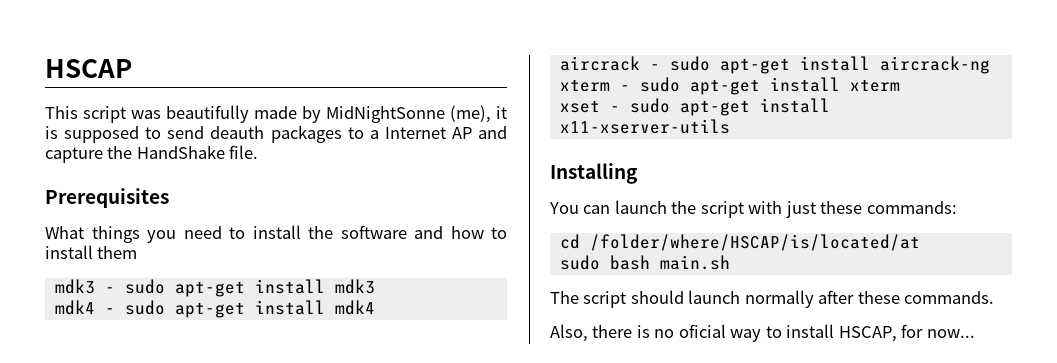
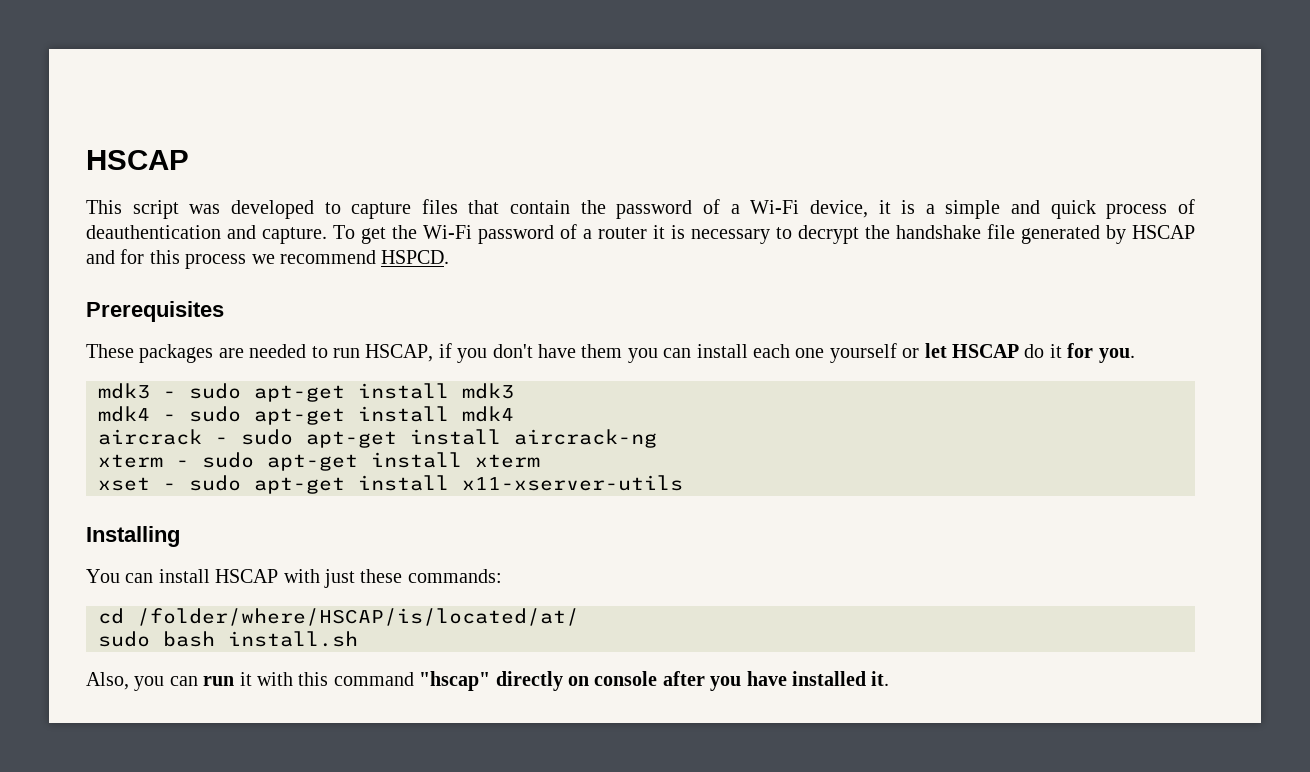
- This script was beautifully made by MidNightSonne (me), it is supposed to send deauth packages to a Internet AP and capture the HandShake file.
+ This script was developed to capture files that contain the password of a Wi-Fi device, it is a simple and quick process of deauthentication and capture. To get the Wi-Fi password of a router it is necessary to decrypt the handshake file generated by HSCAP and for this process we recommend HSPCD.
  Prerequisites
- What things you need to install the software and how to install them
+ These packages are needed to run HSCAP, if you don't have them you can install each one yourself or let HSCAP do it for you.
- You can launch the script with just these commands:
+ You can install HSCAP with just these commands:
- cd /folder/where/HSCAP/is/located/at
+ cd /folder/where/HSCAP/is/located/at/
- sudo bash main.sh
- The script should launch normally after these commands.
- Also, there is no oficial way to install HSCAP, for now...
+ sudo bash install.sh
+ Also, you can run it with this command "hscap" directly on console after you have installed it.

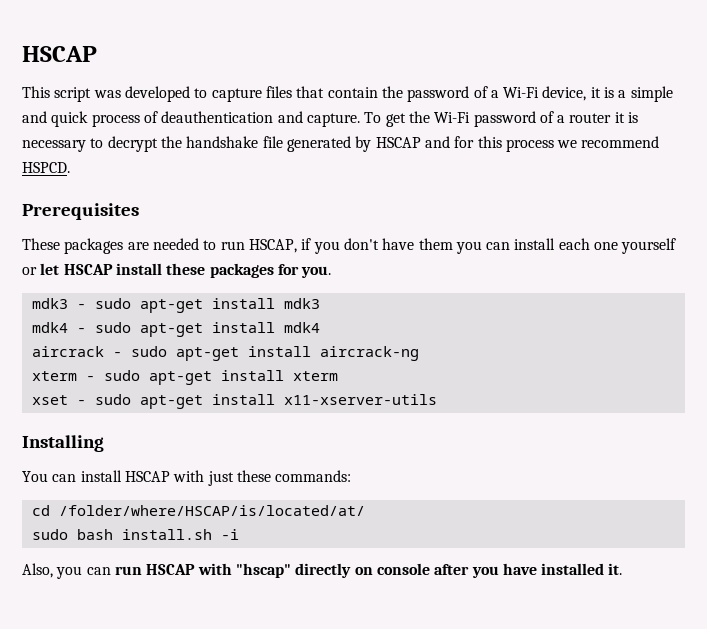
- These packages are needed to run HSCAP, if you don't have them you can install each one yourself or let HSCAP do it for you.
+ These packages are needed to run HSCAP, if you don't have them you can install each one yourself or let HSCAP install these packages for you.
- sudo bash install.sh
+ sudo bash install.sh -i
- Also, you can run it with this command "hscap" directly on console after you have installed it.
+ Also, you can run HSCAP with "hscap" directly on console after you have installed it.

